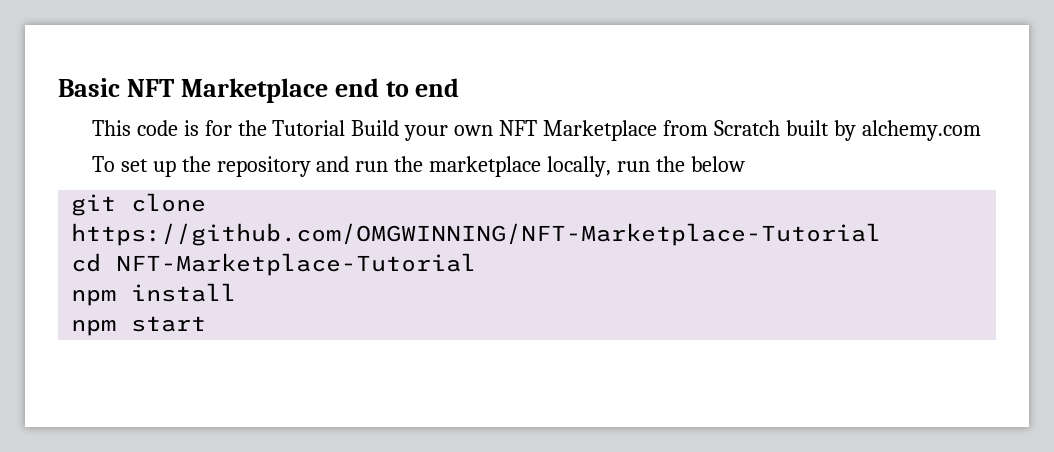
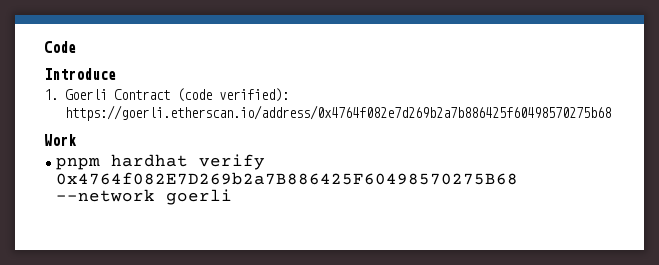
- Basic NFT Marketplace end to end
- This code is for the Tutorial Build your own NFT Marketplace from Scratch built by alchemy.com
- To set up the repository and run the marketplace locally, run the below
- git clone https://github.com/OMGWINNING/NFT-Marketplace-Tutorial
- cd NFT-Marketplace-Tutorial
- npm install
- npm start
+ Code
+ Introduce
+ 1. Goerli Contract (code verified): https://goerli.etherscan.io/address/0x4764f082e7d269b2a7b886425f60498570275b68
+ Work
+ pnpm hardhat verify 0x4764f082E7D269b2a7B886425F60498570275B68 --network goerli

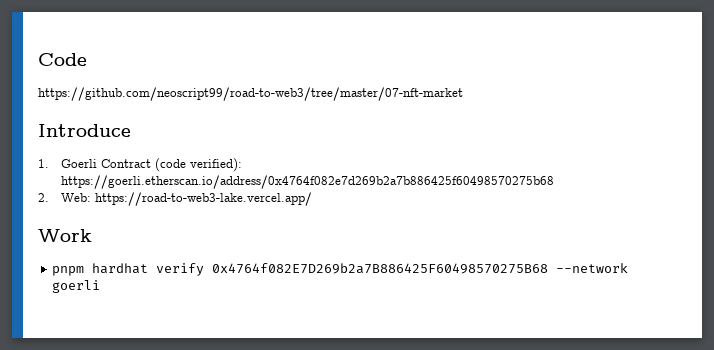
+ https://github.com/neoscript99/road-to-web3/tree/master/07-nft-market
+ 2. Web: https://road-to-web3-lake.vercel.app/

